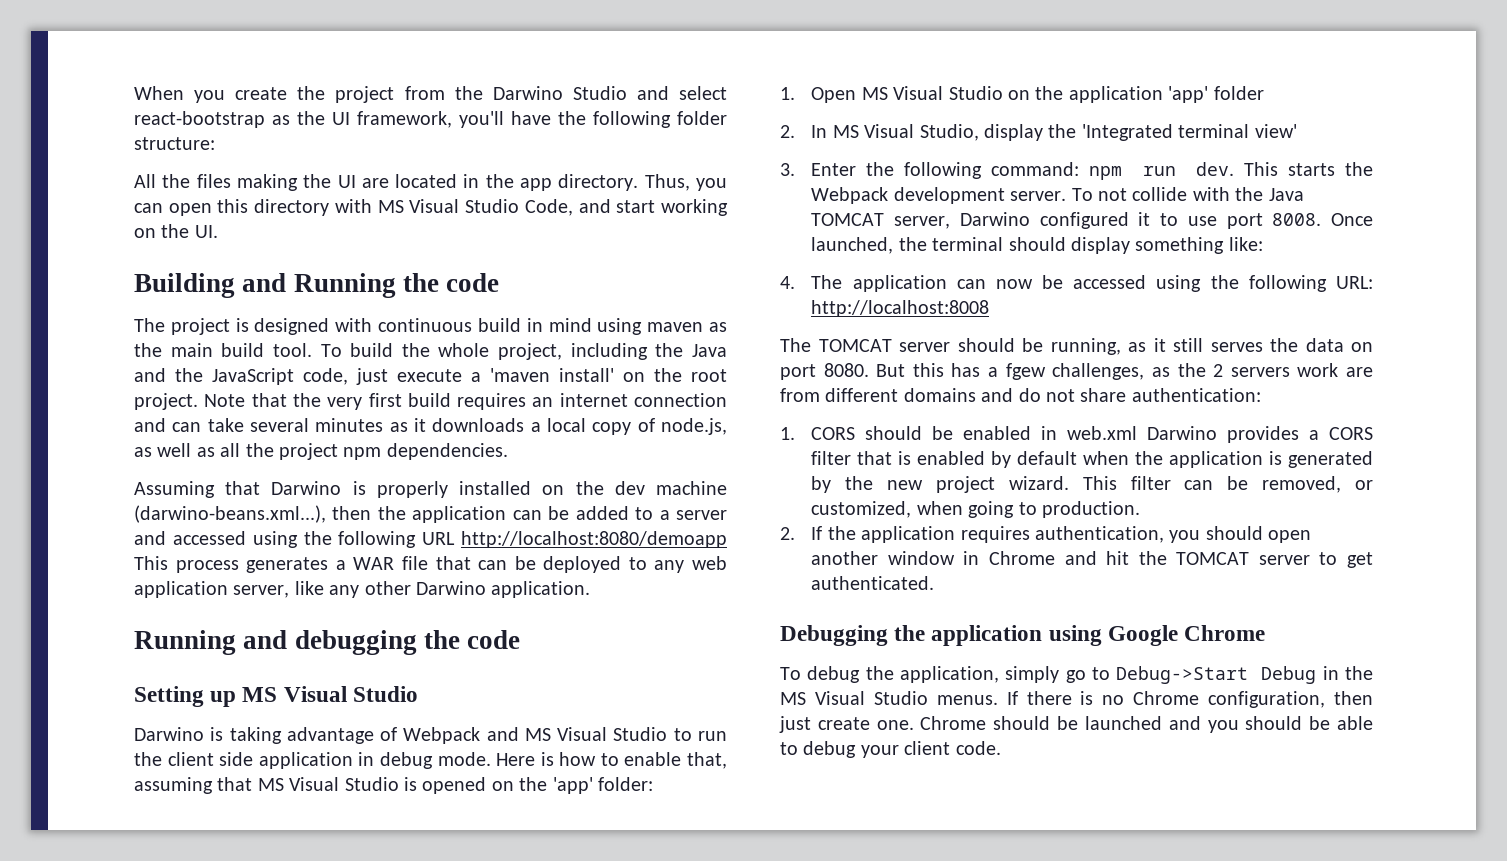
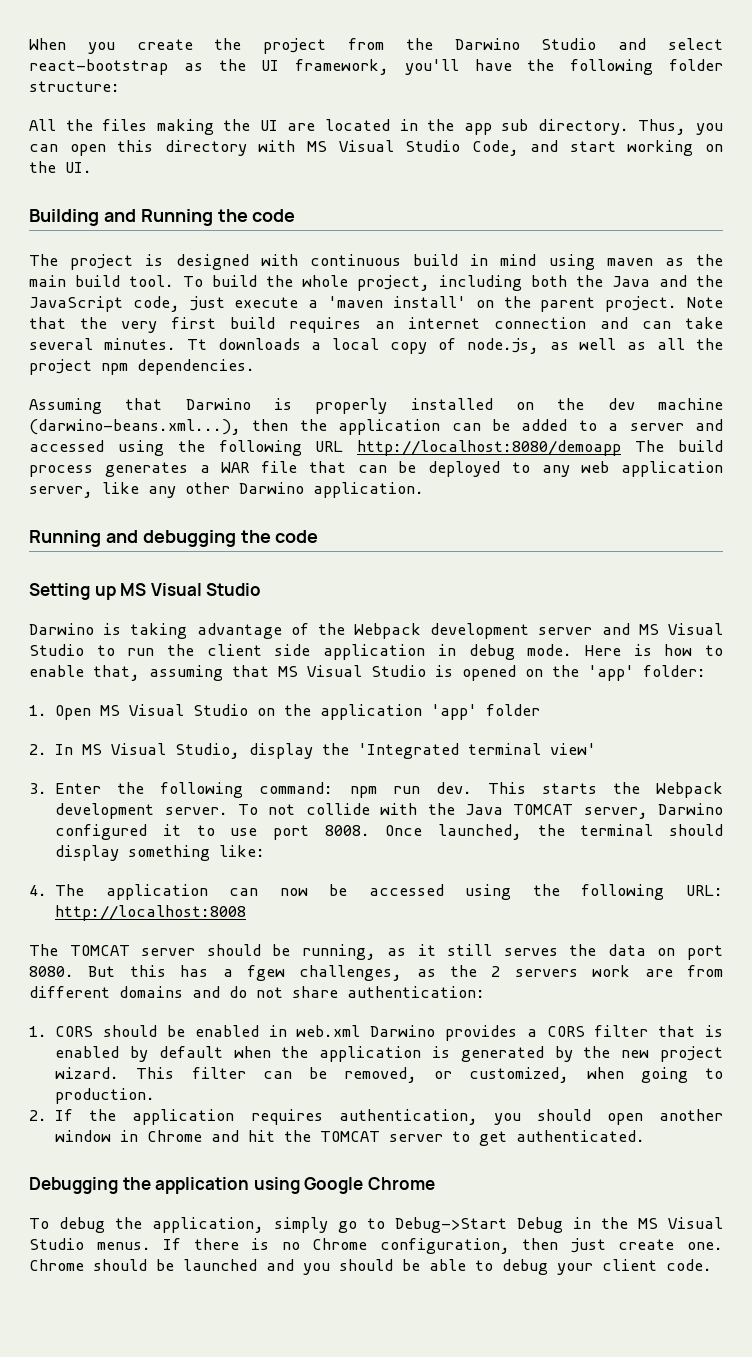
- All the files making the UI are located in the app directory.
+ All the files making the UI are located in the app sub directory.
- To build the whole project, including the Java and the JavaScript code, just execute a 'maven install' on the root project.
+ To build the whole project, including both the Java and the JavaScript code, just execute a 'maven install' on the parent project.
- Note that the very first build requires an internet connection and can take several minutes as it downloads a local copy of node.js, as well as all the project npm dependencies.
+ Note that the very first build requires an internet connection and can take several minutes. Tt downloads a local copy of node.js, as well as all the project npm dependencies.
- Assuming that Darwino is properly installed on the dev machine (darwino-beans.xml...), then the application can be added to a server and accessed using the following URL http://localhost:8080/demoapp This process generates a WAR file that can be deployed to any web application server, like any other Darwino application.
+ Assuming that Darwino is properly installed on the dev machine (darwino-beans.xml...), then the application can be added to a server and accessed using the following URL http://localhost:8080/demoapp The build process generates a WAR file that can be deployed to any web application server, like any other Darwino application.
- Darwino is taking advantage of Webpack and MS Visual Studio to run the client side application in debug mode.
+ Darwino is taking advantage of the Webpack development server and MS Visual Studio to run the client side application in debug mode.

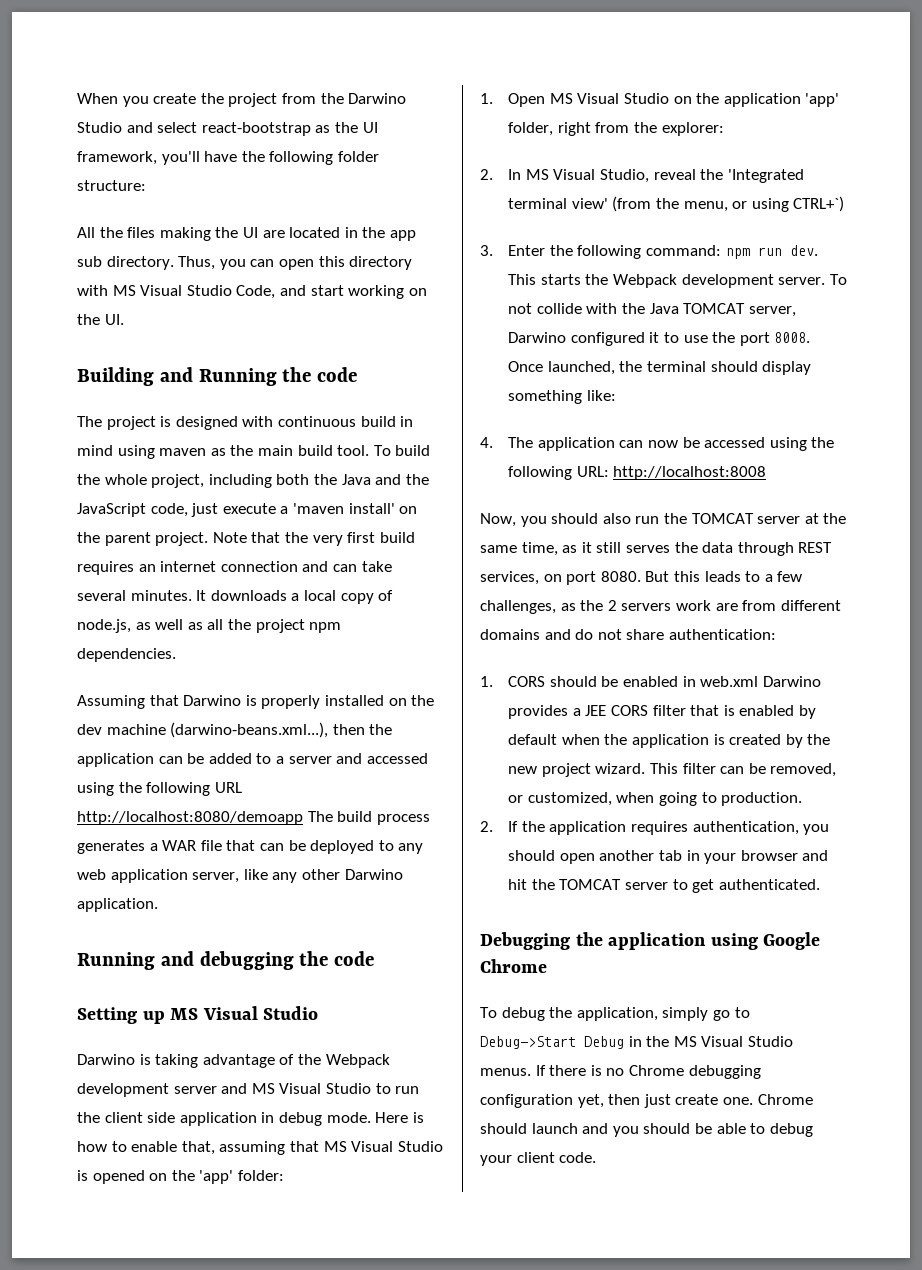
- Tt downloads a local copy of node.js, as well as all the project npm dependencies.
+ It downloads a local copy of node.js, as well as all the project npm dependencies.
- 1. Open MS Visual Studio on the application 'app' folder
+ 1. Open MS Visual Studio on the application 'app' folder, right from the explorer:
- 2. In MS Visual Studio, display the 'Integrated terminal view'
+ 2. In MS Visual Studio, reveal the 'Integrated terminal view' (from the menu, or using CTRL+`)
- To not collide with the Java TOMCAT server, Darwino configured it to use port 8008.
+ To not collide with the Java TOMCAT server, Darwino configured it to use the port 8008.
- The TOMCAT server should be running, as it still serves the data on port 8080.
+ Now, you should also run the TOMCAT server at the same time, as it still serves the data through REST services, on port 8080.
- But this has a fgew challenges, as the 2 servers work are from different domains and do not share authentication:
+ But this leads to a few challenges, as the 2 servers work are from different domains and do not share authentication:
- 1. CORS should be enabled in web.xml Darwino provides a CORS filter that is enabled by default when the application is generated by the new project wizard.
+ 1. CORS should be enabled in web.xml Darwino provides a JEE CORS filter that is enabled by default when the application is created by the new project wizard.
- 2. If the application requires authentication, you should open another window in Chrome and hit the TOMCAT server to get authenticated.
+ 2. If the application requires authentication, you should open another tab in your browser and hit the TOMCAT server to get authenticated.
- If there is no Chrome configuration, then just create one.
+ If there is no Chrome debugging configuration yet, then just create one.
- Chrome should be launched and you should be able to debug your client code.
+ Chrome should launch and you should be able to debug your client code.

